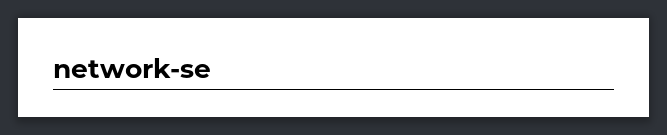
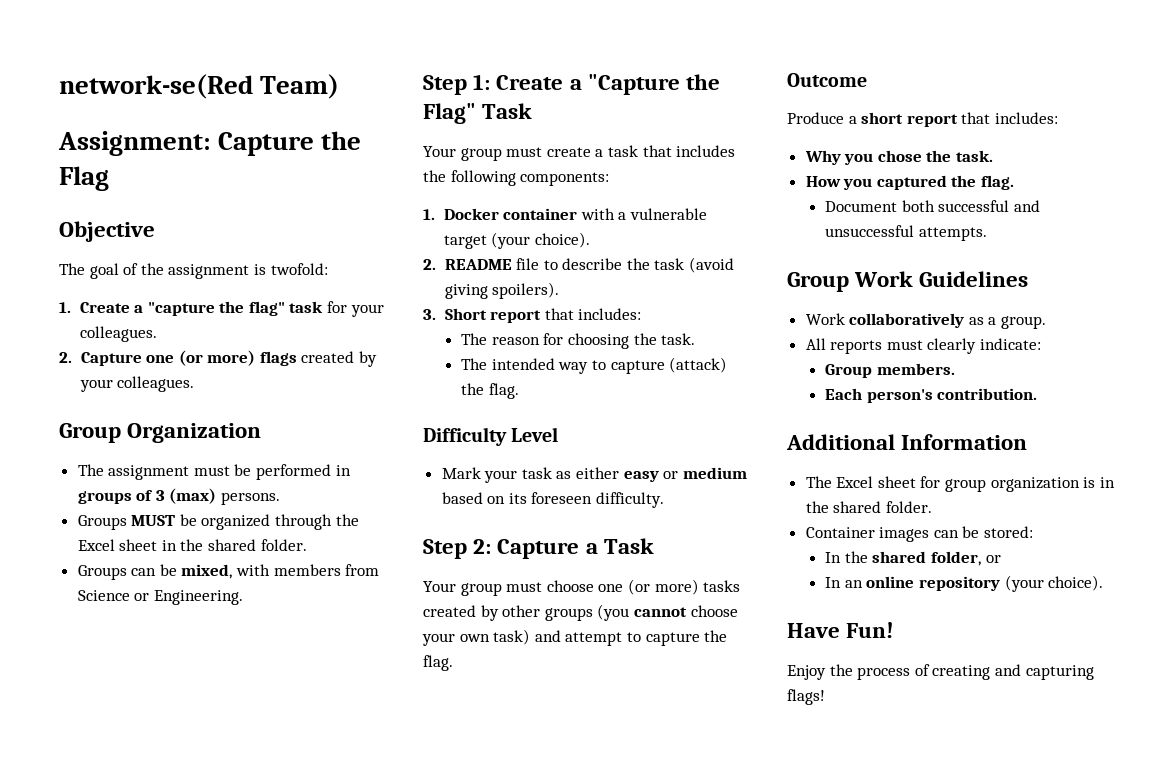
- network-se
+ network-se(Red Team)
+ Assignment: Capture the Flag
+ Objective
+ The goal of the assignment is twofold:
+ 1. Create a "capture the flag" task for your colleagues.
+ 2. Capture one (or more) flags created by your colleagues.
+ Group Organization
+ The assignment must be performed in groups of 3 (max) persons.
+ Groups MUST be organized through the Excel sheet in the shared folder.
+ Groups can be mixed, with members from Science or Engineering.
+ Step 1: Create a "Capture the Flag" Task
+ Your group must create a task that includes the following components:
+ 1. Docker container with a vulnerable target (your choice).
+ 2. README file to describe the task (avoid giving spoilers).
+ 3. Short report that includes:
+ The reason for choosing the task.
+ The intended way to capture (attack) the flag.
+ Difficulty Level
+ Mark your task as either easy or medium based on its foreseen difficulty.
+ Step 2: Capture a Task
+ Your group must choose one (or more) tasks created by other groups (you cannot choose your own task) and attempt to capture the flag.
+ Outcome
+ Produce a short report that includes:
+ Why you chose the task.
+ How you captured the flag.
+ Document both successful and unsuccessful attempts.
+ Group Work Guidelines
+ Work collaboratively as a group.
+ All reports must clearly indicate:
+ Group members.
+ Each person's contribution.
+ Additional Information
+ The Excel sheet for group organization is in the shared folder.
+ Container images can be stored:
+ In the shared folder, or
+ In an online repository (your choice).
+ Have Fun!
+ Enjoy the process of creating and capturing flags!

